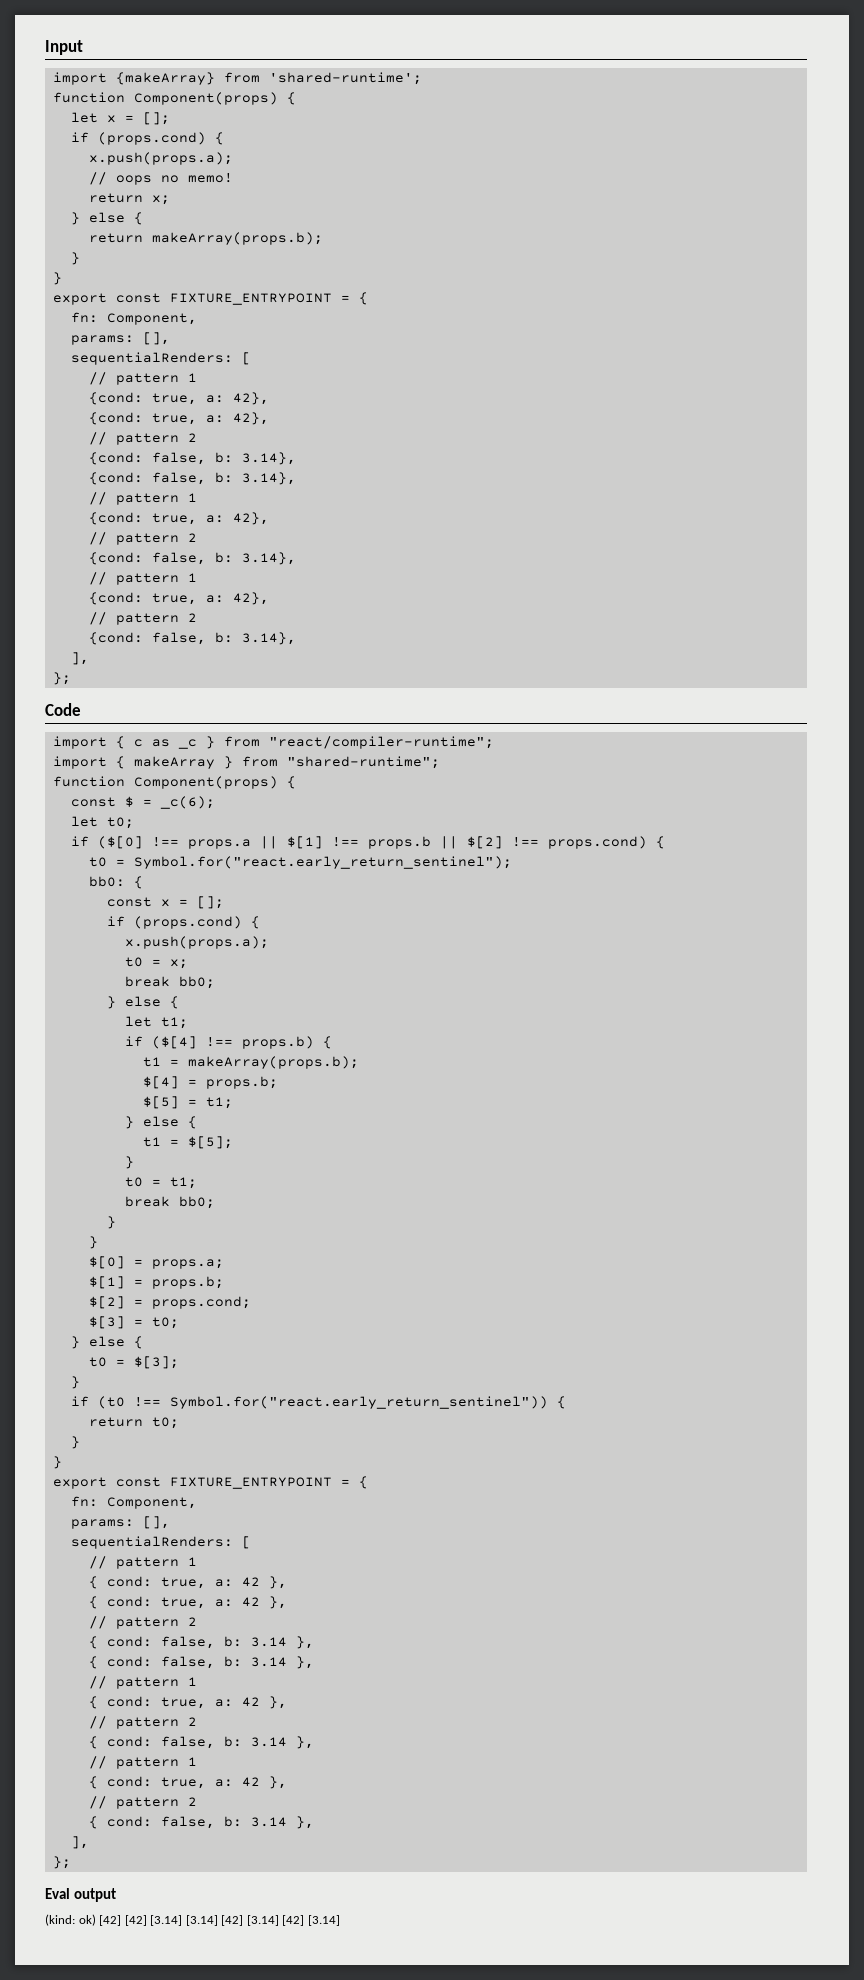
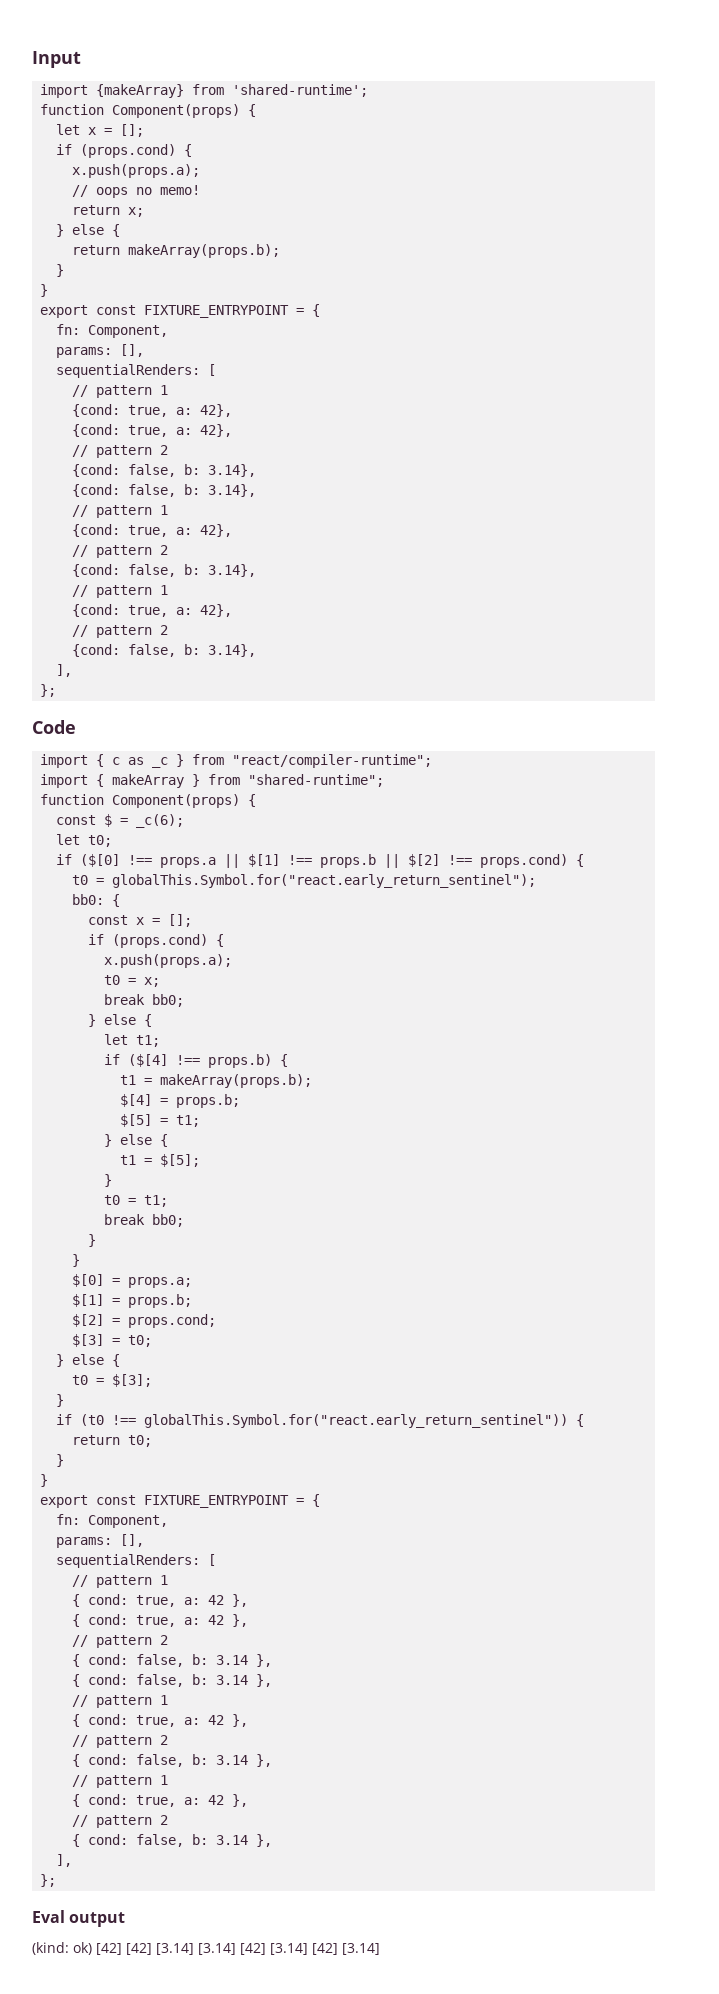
- t0 = Symbol.for("react.early_return_sentinel");
+ t0 = globalThis.Symbol.for("react.early_return_sentinel");
- if (t0 !== Symbol.for("react.early_return_sentinel")) {
+ if (t0 !== globalThis.Symbol.for("react.early_return_sentinel")) {

